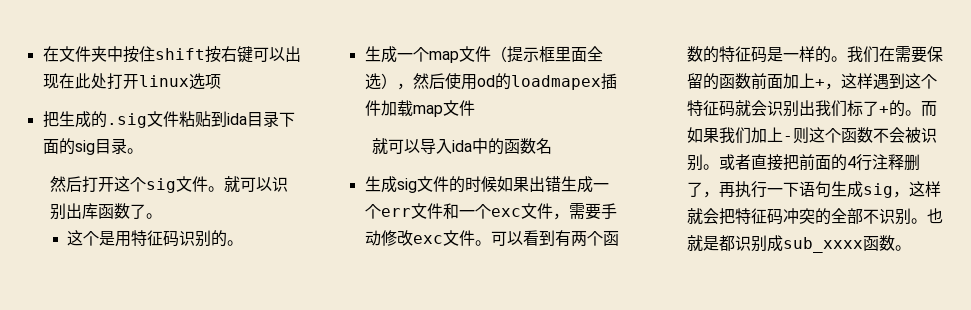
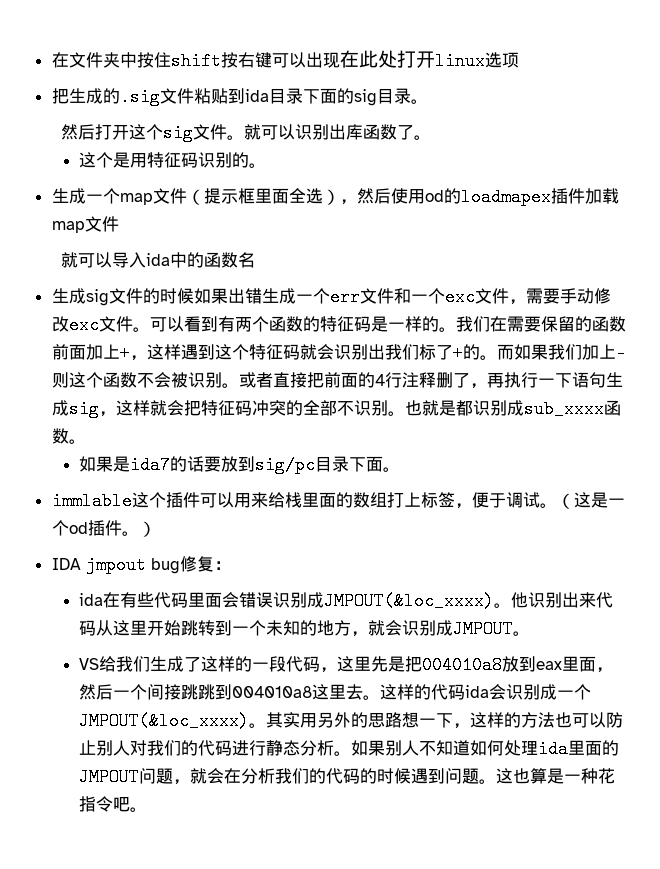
+ 如果是ida7的话要放到sig/pc目录下面。
+ immlable这个插件可以用来给栈里面的数组打上标签，便于调试。（这是一个od插件。）
+ IDA jmpout bug修复：
+ ida在有些代码里面会错误识别成JMPOUT(&loc_xxxx)。他识别出来代码从这里开始跳转到一个未知的地方，就会识别成JMPOUT。
+ VS给我们生成了这样的一段代码，这里先是把004010a8放到eax里面，然后一个间接跳跳到004010a8这里去。这样的代码ida会识别成一个JMPOUT(&loc_xxxx)。其实用另外的思路想一下，这样的方法也可以防止别人对我们的代码进行静态分析。如果别人不知道如何处理ida里面的JMPOUT问题，就会在分析我们的代码的时候遇到问题。这也算是一种花指令吧。

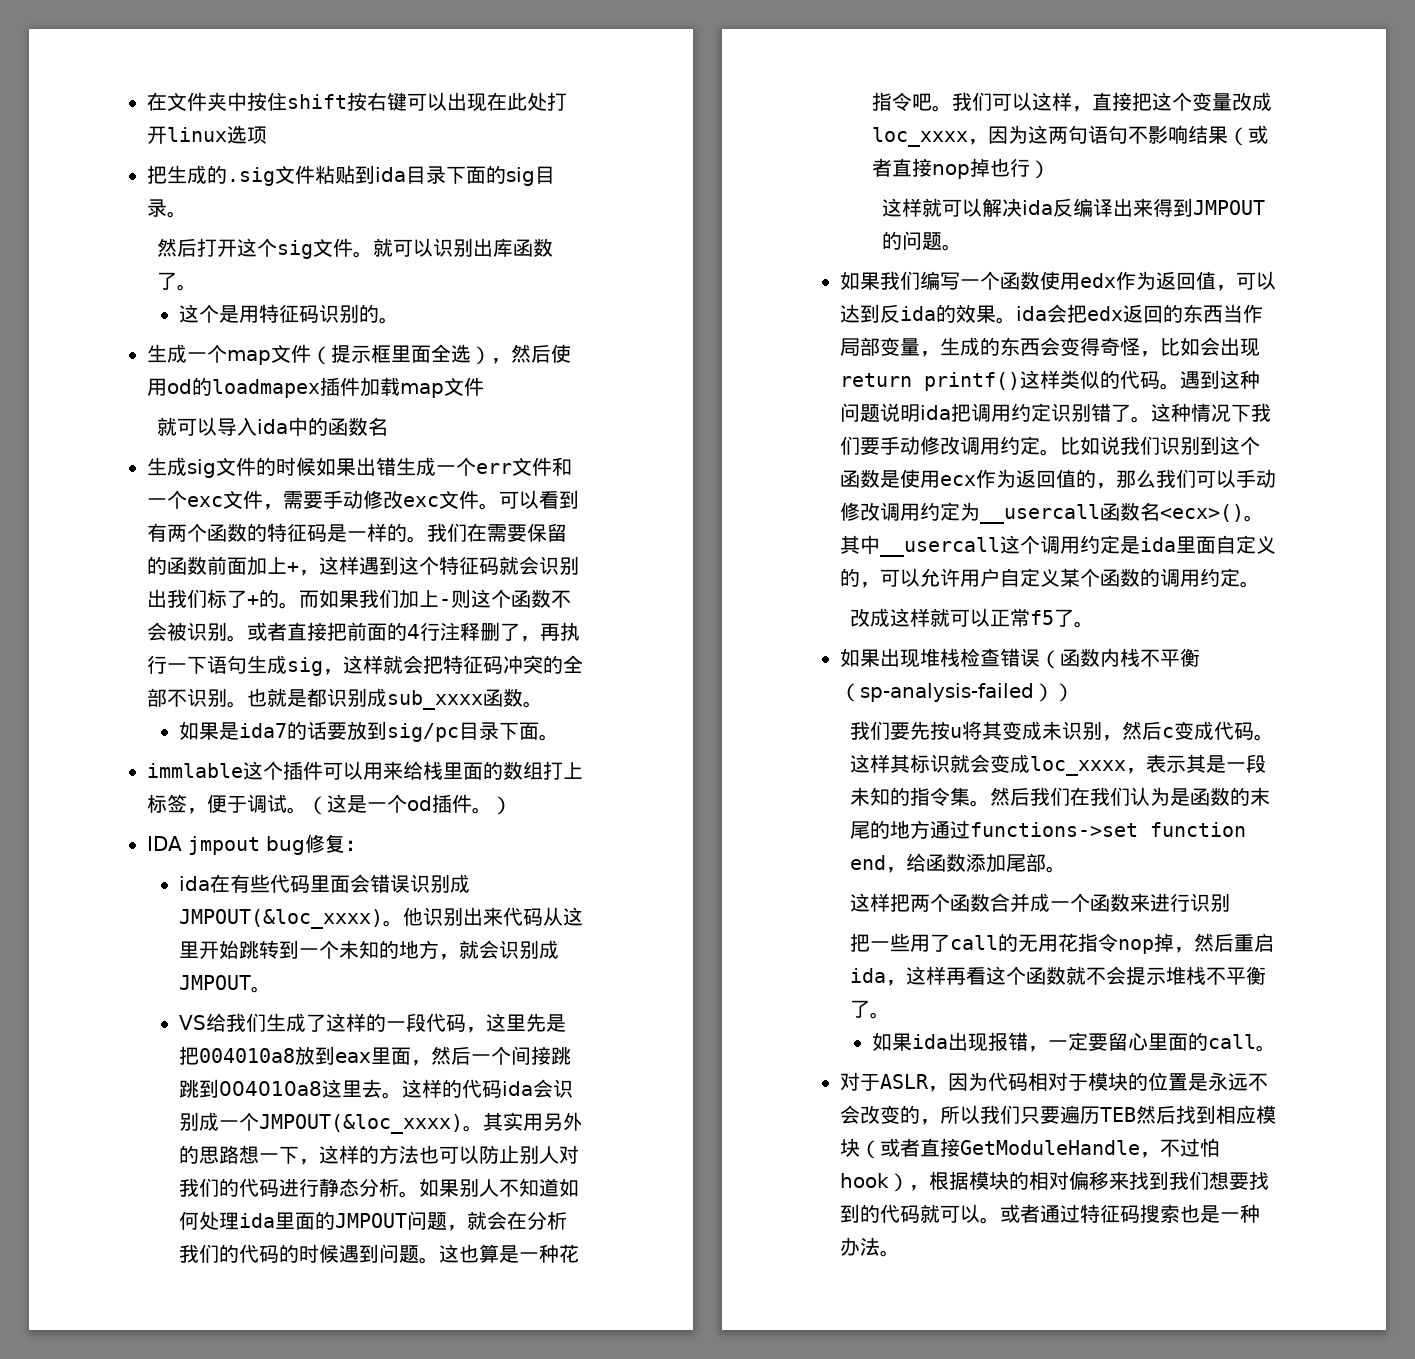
+ 我们可以这样，直接把这个变量改成loc_xxxx，因为这两句语句不影响结果（或者直接nop掉也行）
+ 这样就可以解决ida反编译出来得到JMPOUT的问题。
+ 如果我们编写一个函数使用edx作为返回值，可以达到反ida的效果。ida会把edx返回的东西当作局部变量，生成的东西会变得奇怪，比如会出现return printf()这样类似的代码。遇到这种问题说明ida把调用约定识别错了。这种情况下我们要手动修改调用约定。比如说我们识别到这个函数是使用ecx作为返回值的，那么我们可以手动修改调用约定为__usercall函数名<ecx>()。其中__usercall这个调用约定是ida里面自定义的，可以允许用户自定义某个函数的调用约定。
+ 改成这样就可以正常f5了。
+ 如果出现堆栈检查错误（函数内栈不平衡（sp-analysis-failed））
+ 我们要先按u将其变成未识别，然后c变成代码。这样其标识就会变成loc_xxxx，表示其是一段未知的指令集。然后我们在我们认为是函数的末尾的地方通过functions->set function end，给函数添加尾部。
+ 这样把两个函数合并成一个函数来进行识别
+ 把一些用了call的无用花指令nop掉，然后重启ida，这样再看这个函数就不会提示堆栈不平衡了。
+ 如果ida出现报错，一定要留心里面的call。
+ 对于ASLR，因为代码相对于模块的位置是永远不会改变的，所以我们只要遍历TEB然后找到相应模块（或者直接GetModuleHandle，不过怕hook），根据模块的相对偏移来找到我们想要找到的代码就可以。或者通过特征码搜索也是一种办法。

